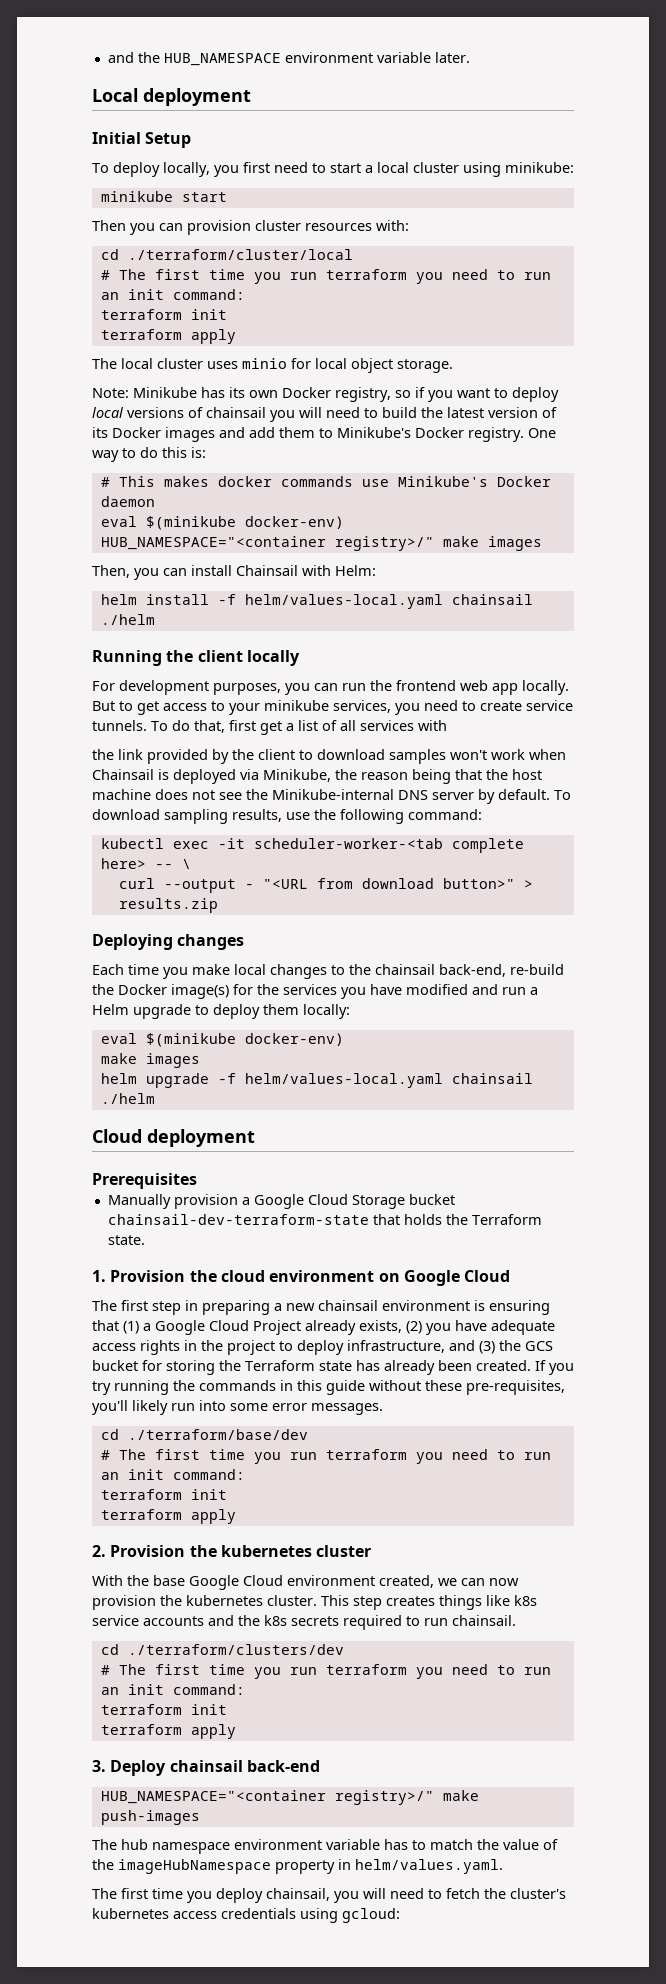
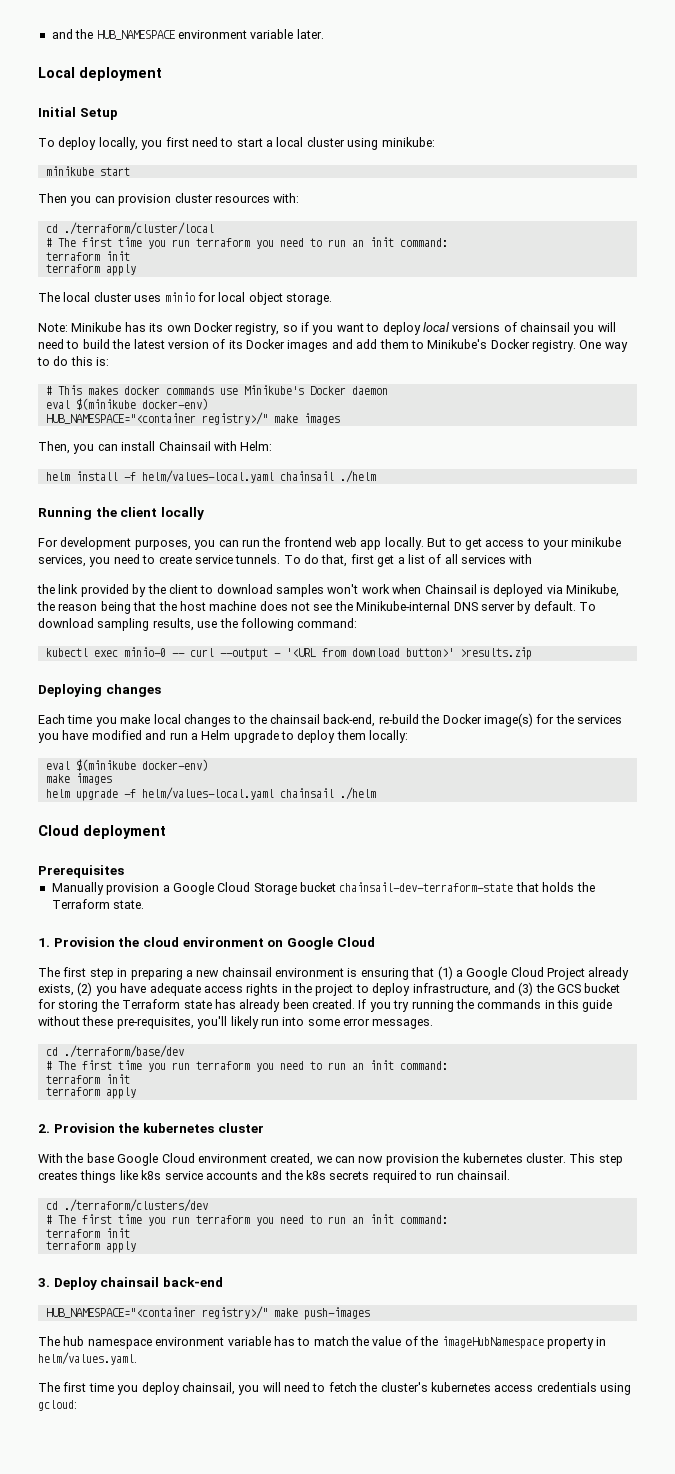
- kubectl exec -it scheduler-worker-<tab complete here> -- \
- curl --output - "<URL from download button>" > results.zip
+ kubectl exec minio-0 -- curl --output - '<URL from download button>' >results.zip

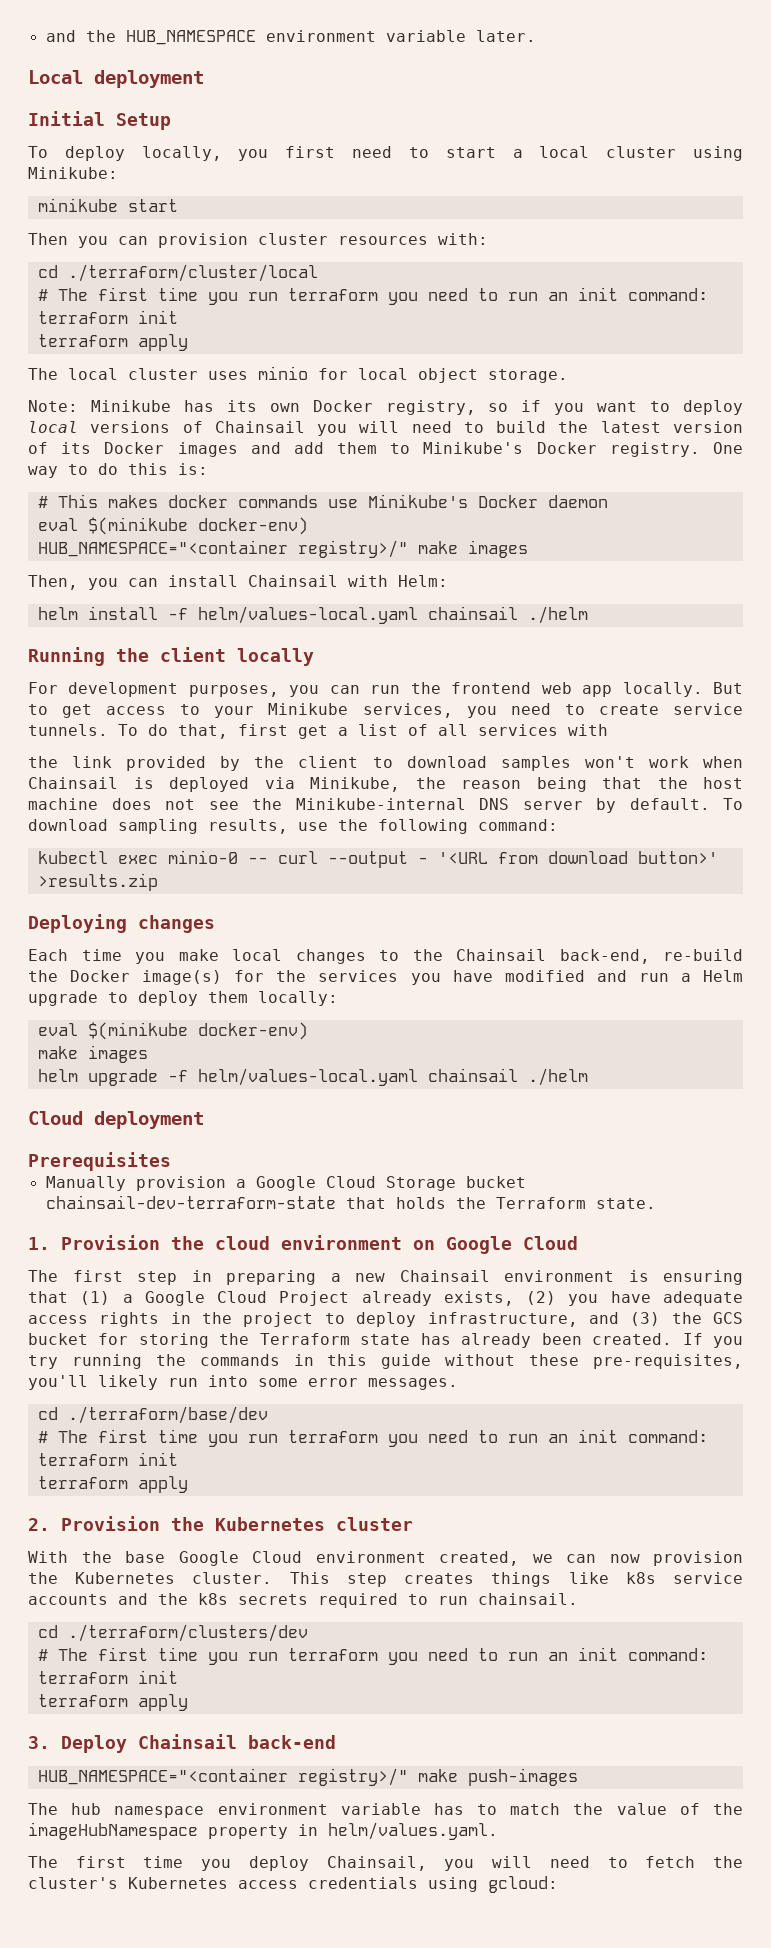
- To deploy locally, you first need to start a local cluster using minikube:
+ To deploy locally, you first need to start a local cluster using Minikube:
- Note: Minikube has its own Docker registry, so if you want to deploy local versions of chainsail you will need to build the latest version of its Docker images and add them to Minikube's Docker registry.
+ Note: Minikube has its own Docker registry, so if you want to deploy local versions of Chainsail you will need to build the latest version of its Docker images and add them to Minikube's Docker registry.
- But to get access to your minikube services, you need to create service tunnels.
+ But to get access to your Minikube services, you need to create service tunnels.
- Each time you make local changes to the chainsail back-end, re-build the Docker image(s) for the services you have modified and run a Helm upgrade to deploy them locally:
+ Each time you make local changes to the Chainsail back-end, re-build the Docker image(s) for the services you have modified and run a Helm upgrade to deploy them locally:
- The first step in preparing a new chainsail environment is ensuring that (1) a Google Cloud Project already exists, (2) you have adequate access rights in the project to deploy infrastructure, and (3) the GCS bucket for storing the Terraform state has already been created.
+ The first step in preparing a new Chainsail environment is ensuring that (1) a Google Cloud Project already exists, (2) you have adequate access rights in the project to deploy infrastructure, and (3) the GCS bucket for storing the Terraform state has already been created.
- 2. Provision the kubernetes cluster
+ 2. Provision the Kubernetes cluster
- With the base Google Cloud environment created, we can now provision the kubernetes cluster.
+ With the base Google Cloud environment created, we can now provision the Kubernetes cluster.
- 3. Deploy chainsail back-end
+ 3. Deploy Chainsail back-end
- The first time you deploy chainsail, you will need to fetch the cluster's kubernetes access credentials using gcloud:
+ The first time you deploy Chainsail, you will need to fetch the cluster's Kubernetes access credentials using gcloud:

